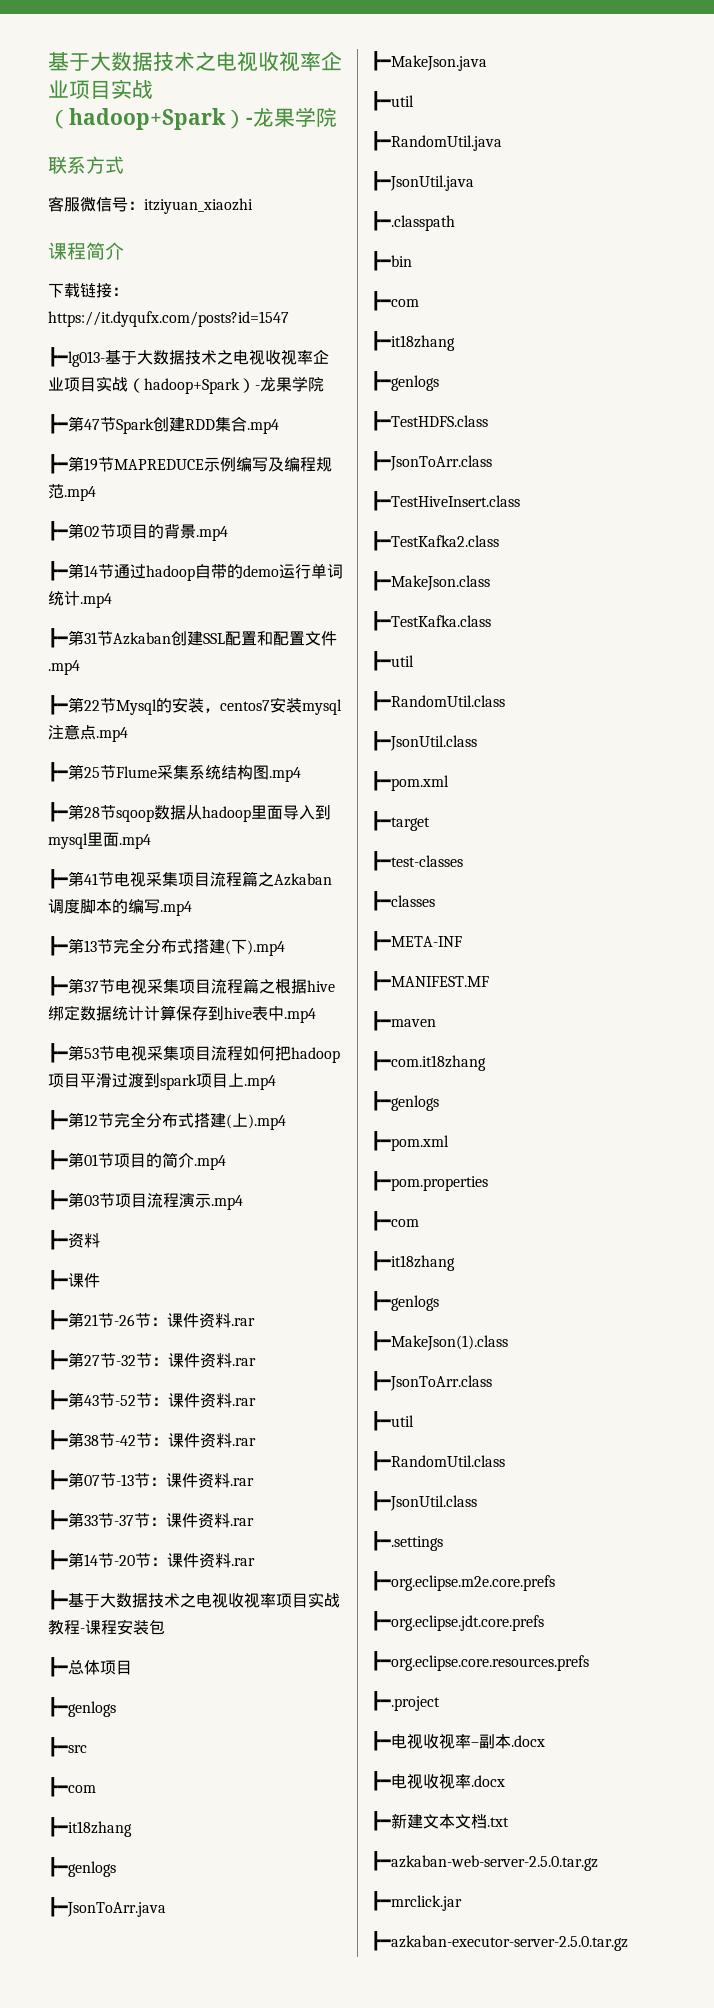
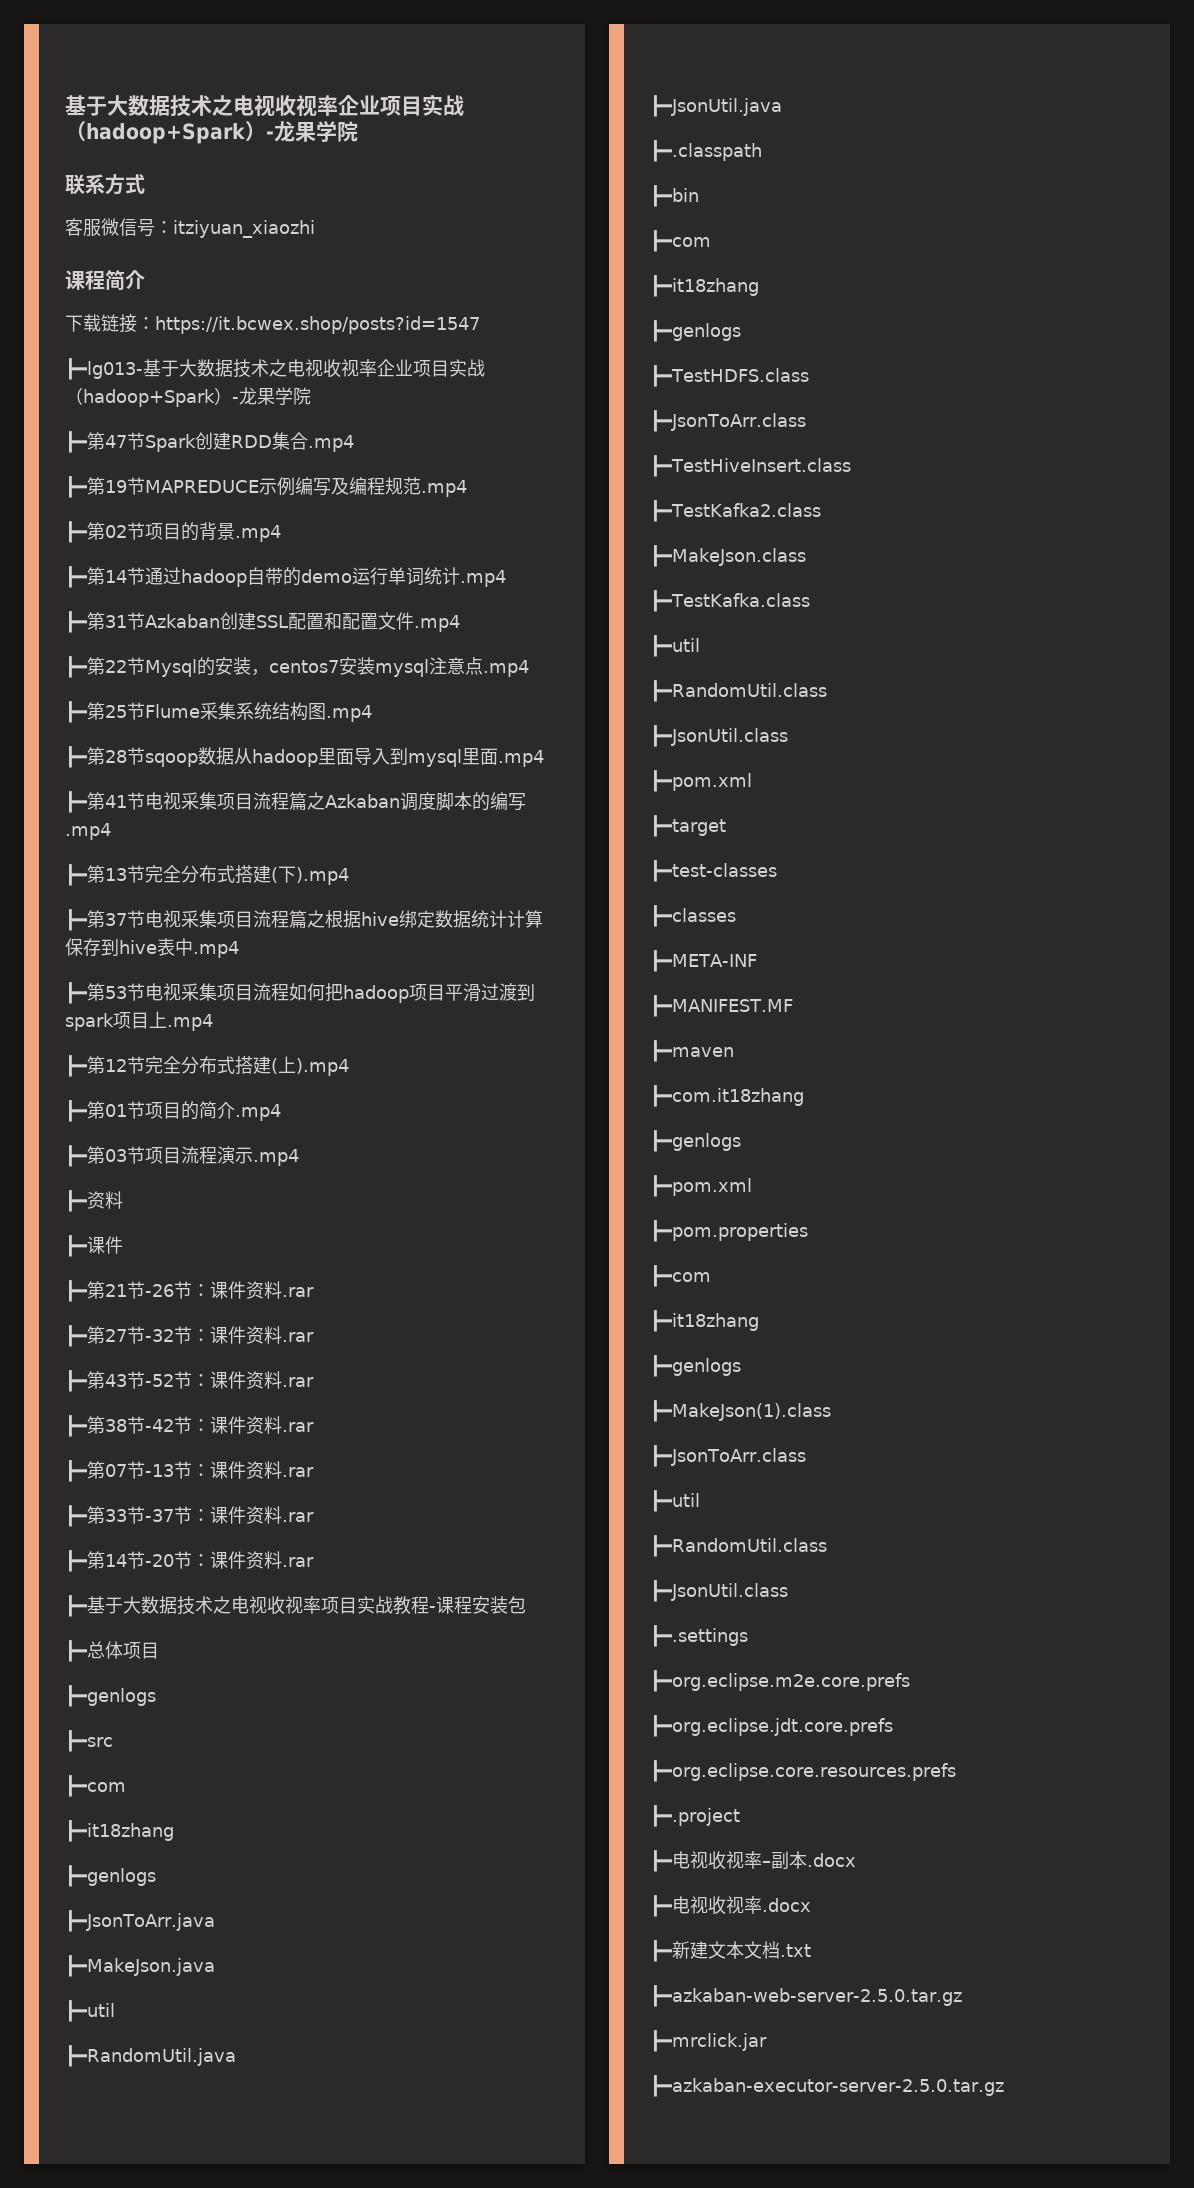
- 下载链接：https://it.dyqufx.com/posts?id=1547
+ 下载链接：https://it.bcwex.shop/posts?id=1547

